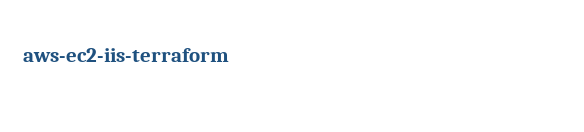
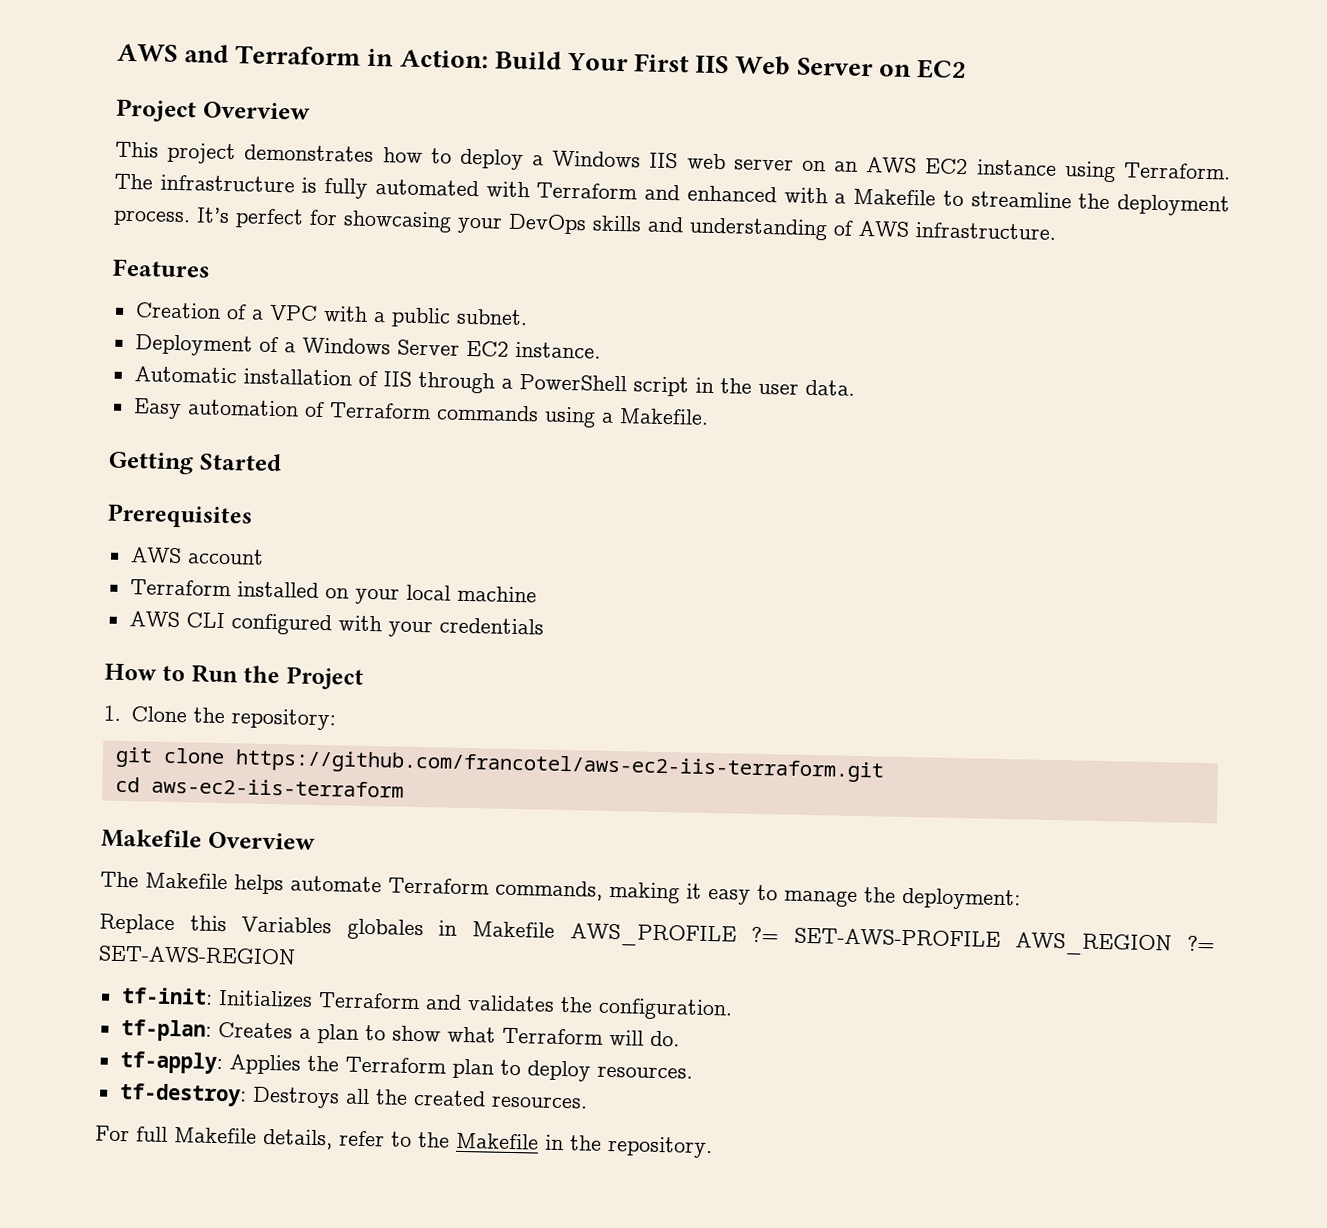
- aws-ec2-iis-terraform
+ AWS and Terraform in Action: Build Your First IIS Web Server on EC2
+ Project Overview
+ This project demonstrates how to deploy a Windows IIS web server on an AWS EC2 instance using Terraform. The infrastructure is fully automated with Terraform and enhanced with a Makefile to streamline the deployment process. It’s perfect for showcasing your DevOps skills and understanding of AWS infrastructure.
+ Features
+ Creation of a VPC with a public subnet.
+ Deployment of a Windows Server EC2 instance.
+ Automatic installation of IIS through a PowerShell script in the user data.
+ Easy automation of Terraform commands using a Makefile.
+ Getting Started
+ Prerequisites
+ AWS account
+ Terraform installed on your local machine
+ AWS CLI configured with your credentials
+ How to Run the Project
+ 1. Clone the repository:
+ git clone https://github.com/francotel/aws-ec2-iis-terraform.git
+ cd aws-ec2-iis-terraform
+ Makefile Overview
+ The Makefile helps automate Terraform commands, making it easy to manage the deployment:
+ Replace this Variables globales in Makefile AWS_PROFILE ?= SET-AWS-PROFILE AWS_REGION ?= SET-AWS-REGION
+ tf-init: Initializes Terraform and validates the configuration.
+ tf-plan: Creates a plan to show what Terraform will do.
+ tf-apply: Applies the Terraform plan to deploy resources.
+ tf-destroy: Destroys all the created resources.
+ For full Makefile details, refer to the Makefile in the repository.

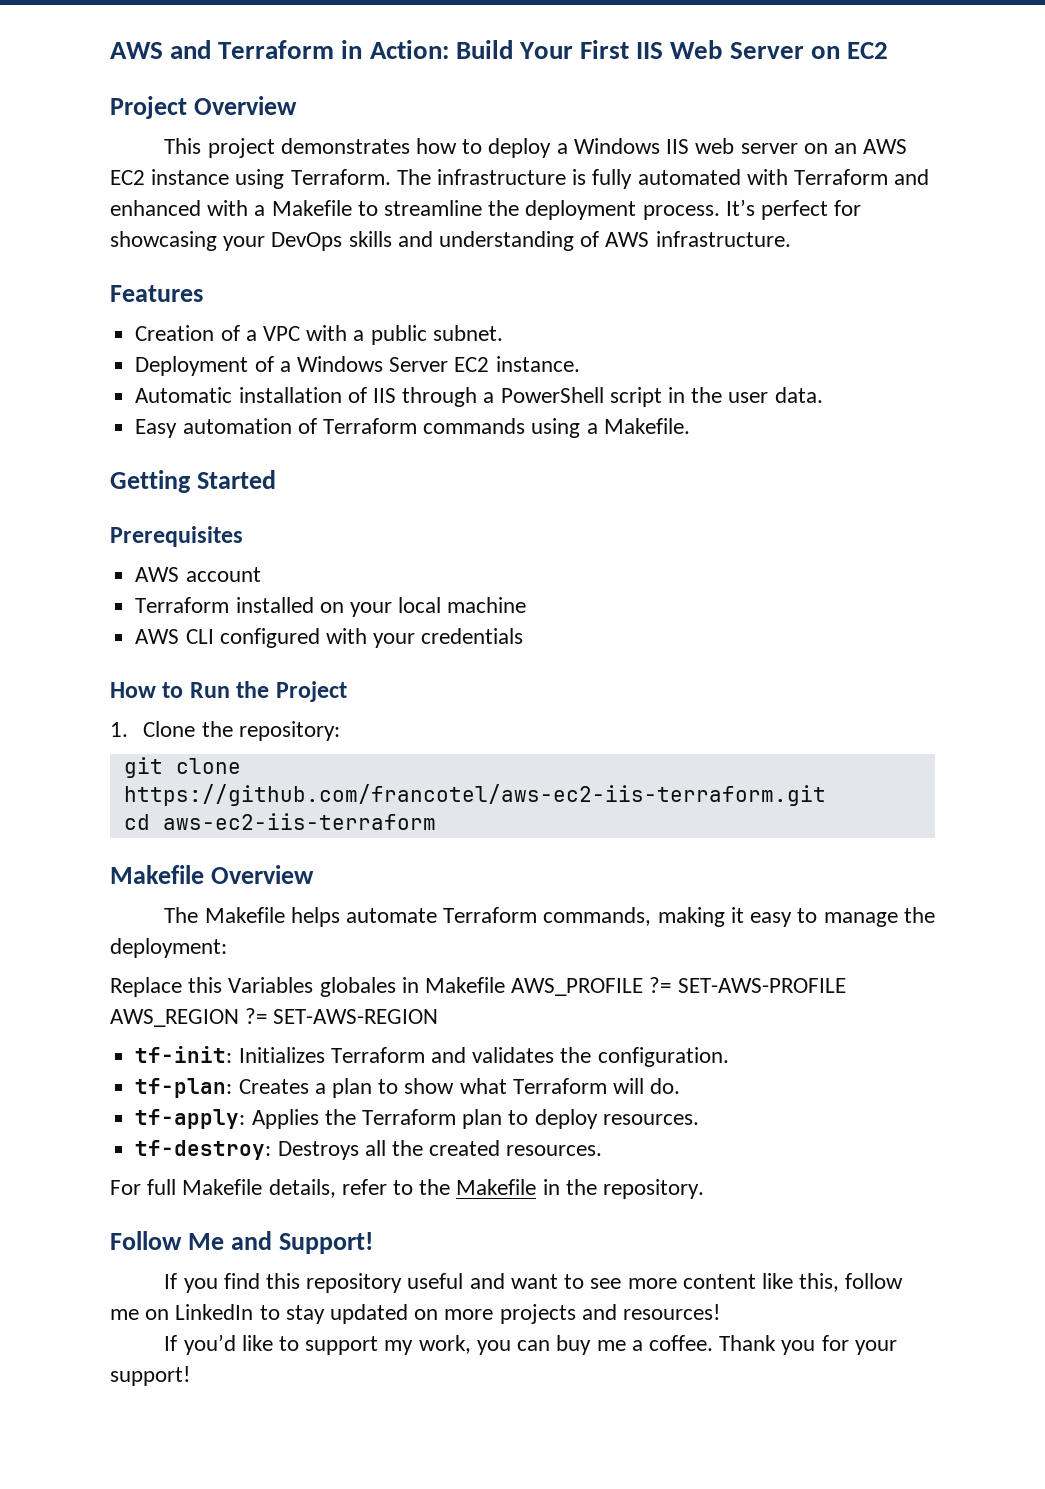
+ Follow Me and Support!
+ If you find this repository useful and want to see more content like this, follow me on LinkedIn to stay updated on more projects and resources!
+ If you’d like to support my work, you can buy me a coffee. Thank you for your support!

